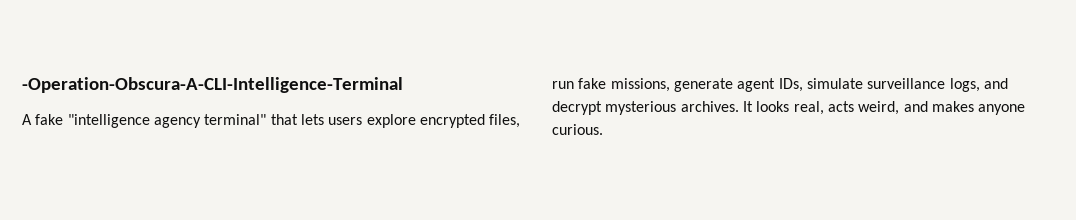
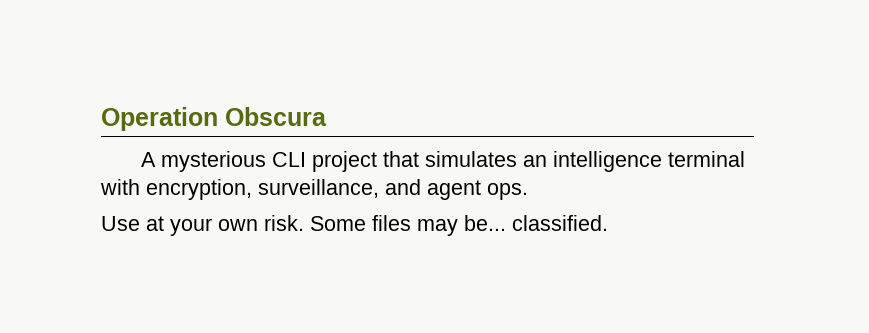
- -Operation-Obscura-A-CLI-Intelligence-Terminal
+ Operation Obscura
- A fake "intelligence agency terminal" that lets users explore encrypted files, run fake missions, generate agent IDs, simulate surveillance logs, and decrypt mysterious archives. It looks real, acts weird, and makes anyone curious.
+ A mysterious CLI project that simulates an intelligence terminal with encryption, surveillance, and agent ops.
+ Use at your own risk. Some files may be... classified.

